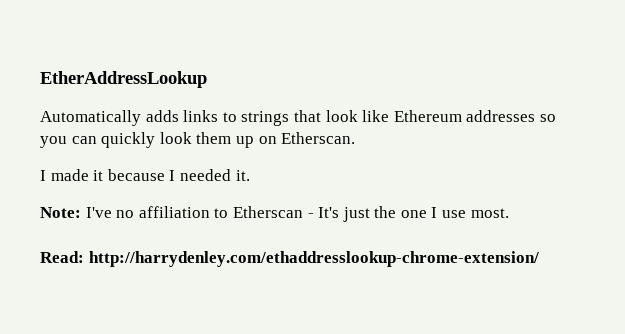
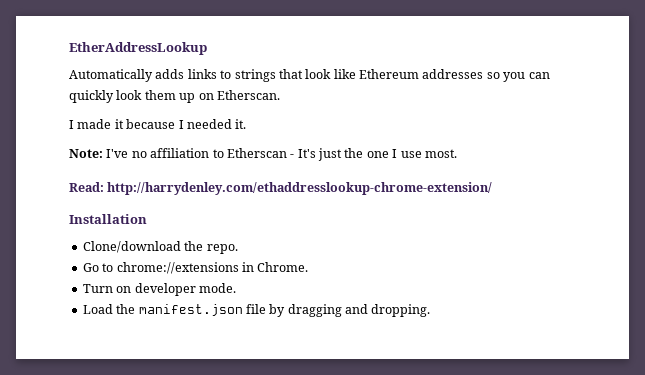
+ Installation
+ Clone/download the repo.
+ Go to chrome://extensions in Chrome.
+ Turn on developer mode.
+ Load the manifest.json file by dragging and dropping.

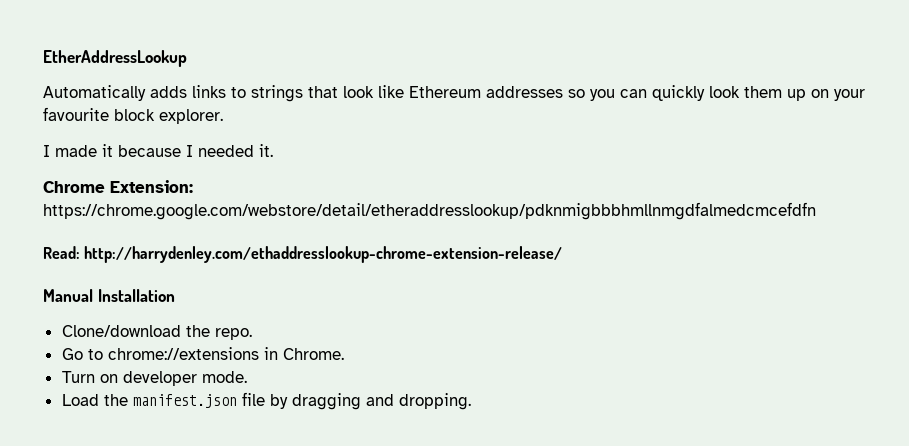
- Automatically adds links to strings that look like Ethereum addresses so you can quickly look them up on Etherscan.
+ Automatically adds links to strings that look like Ethereum addresses so you can quickly look them up on your favourite block explorer.
- Note: I've no affiliation to Etherscan - It's just the one I use most.
+ Chrome Extension: https://chrome.google.com/webstore/detail/etheraddresslookup/pdknmigbbbhmllnmgdfalmedcmcefdfn
- Read: http://harrydenley.com/ethaddresslookup-chrome-extension/
- Installation
+ Read: http://harrydenley.com/ethaddresslookup-chrome-extension-release/
+ Manual Installation

